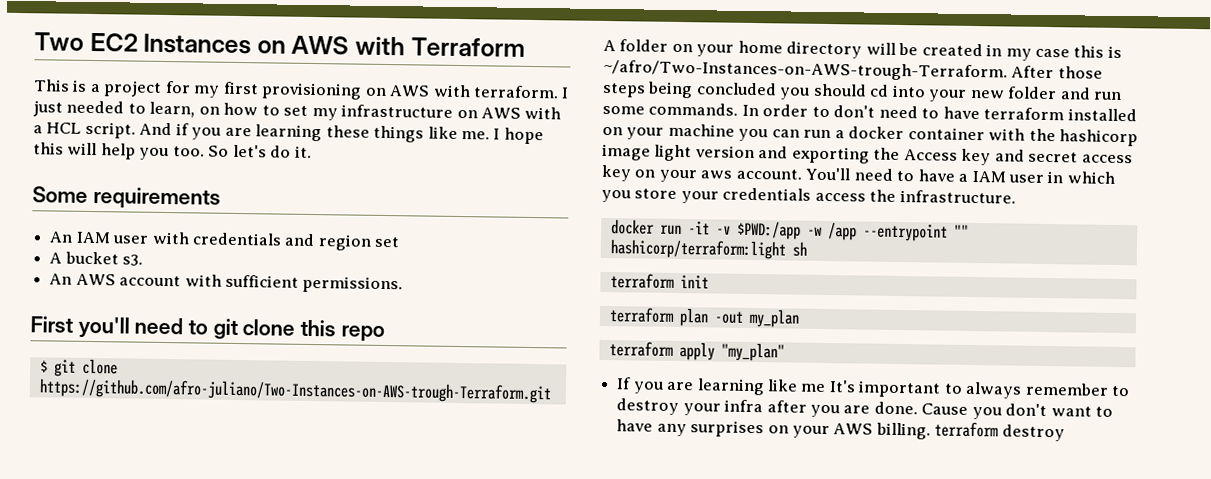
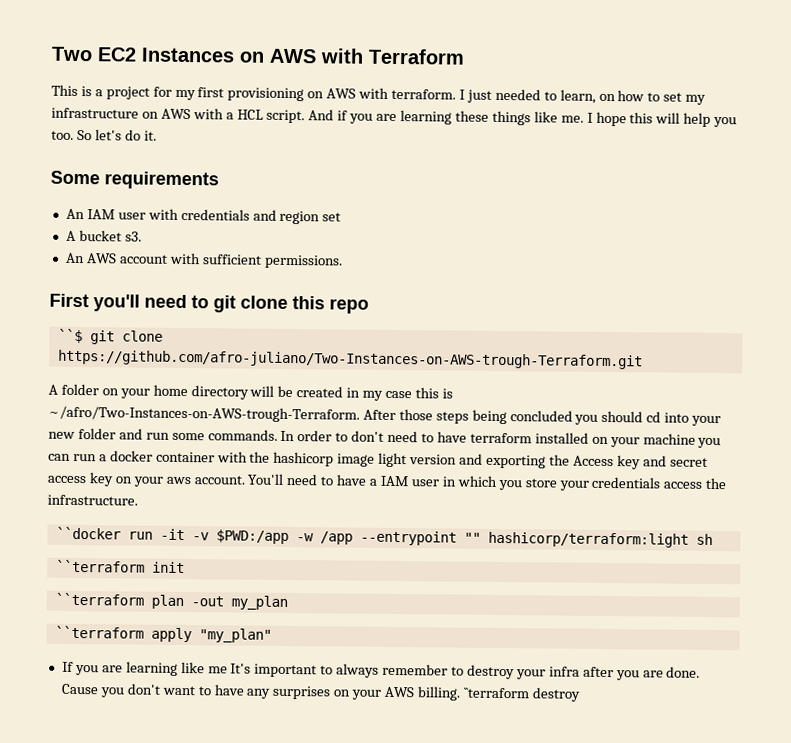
- $ git clone https://github.com/afro-juliano/Two-Instances-on-AWS-trough-Terraform.git
+ ``$ git clone https://github.com/afro-juliano/Two-Instances-on-AWS-trough-Terraform.git
- docker run -it -v $PWD:/app -w /app --entrypoint "" hashicorp/terraform:light sh
+ ``docker run -it -v $PWD:/app -w /app --entrypoint "" hashicorp/terraform:light sh
- terraform init
+ ``terraform init
- terraform plan -out my_plan
+ ``terraform plan -out my_plan
- terraform apply "my_plan"
+ ``terraform apply "my_plan"
- Cause you don't want to have any surprises on your AWS billing. terraform destroy
+ Cause you don't want to have any surprises on your AWS billing. ``terraform destroy

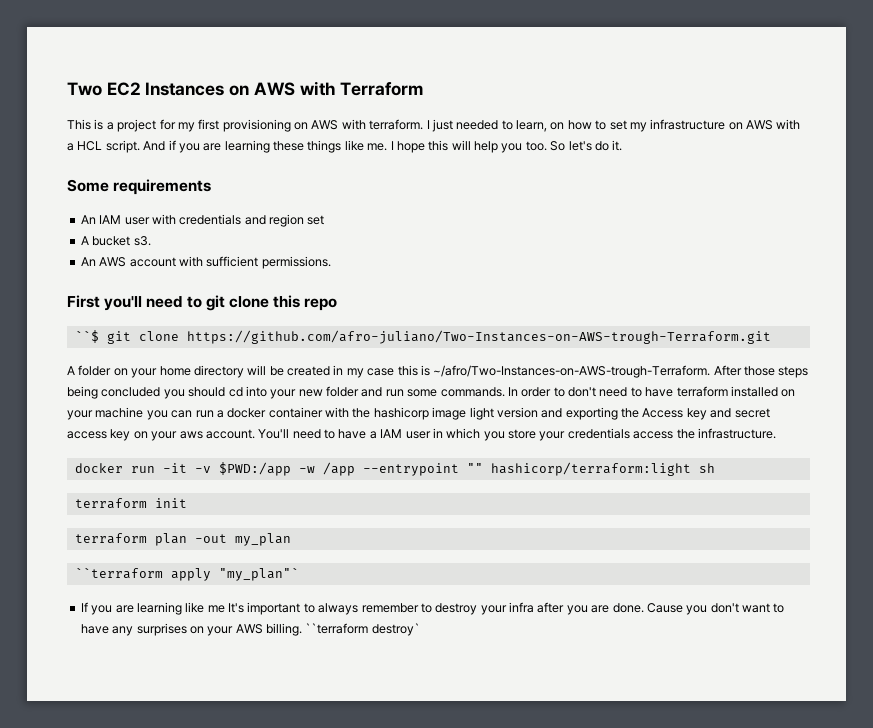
- ``docker run -it -v $PWD:/app -w /app --entrypoint "" hashicorp/terraform:light sh
+ docker run -it -v $PWD:/app -w /app --entrypoint "" hashicorp/terraform:light sh
- ``terraform init
+ terraform init
- ``terraform plan -out my_plan
+ terraform plan -out my_plan
- ``terraform apply "my_plan"
+ ``terraform apply "my_plan"`
- ``terraform destroy
+ ``terraform destroy`

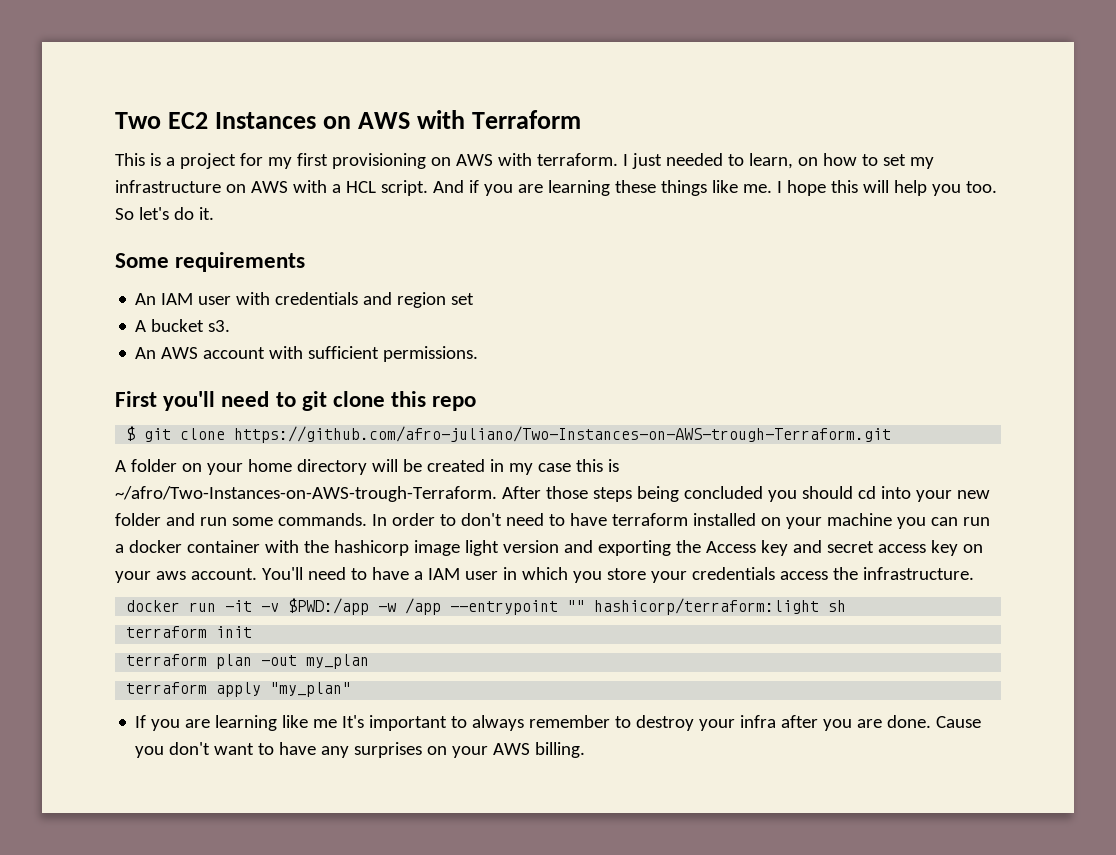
- ``$ git clone https://github.com/afro-juliano/Two-Instances-on-AWS-trough-Terraform.git
+ $ git clone https://github.com/afro-juliano/Two-Instances-on-AWS-trough-Terraform.git
- ``terraform apply "my_plan"`
+ terraform apply "my_plan"
- ``terraform destroy`

